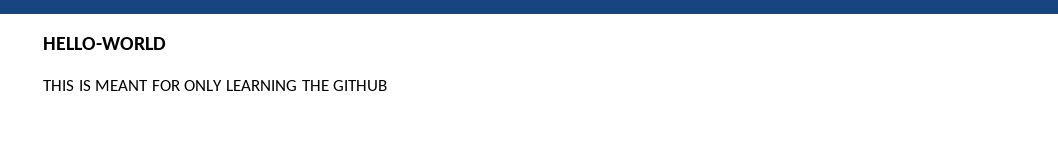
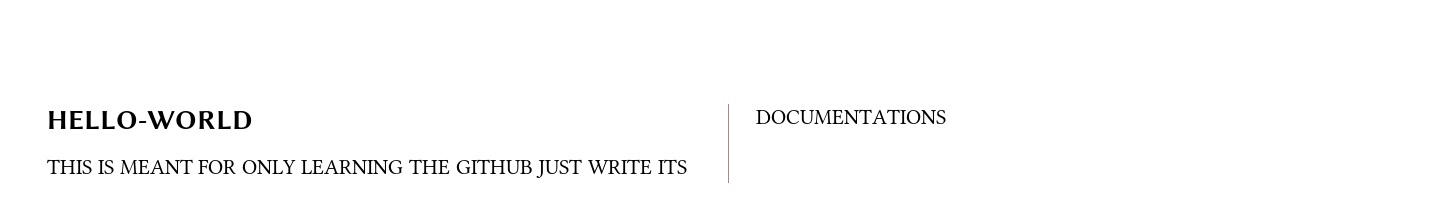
- THIS IS MEANT FOR ONLY LEARNING THE GITHUB
+ THIS IS MEANT FOR ONLY LEARNING THE GITHUB JUST WRITE ITS DOCUMENTATIONS

